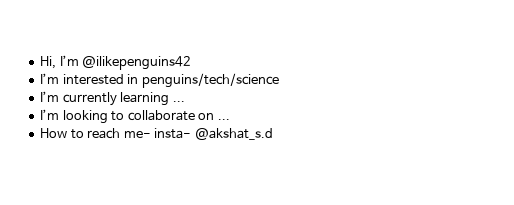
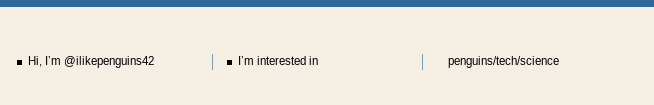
- I’m currently learning ...
- I’m looking to collaborate on ...
- How to reach me- insta- @akshat_s.d

